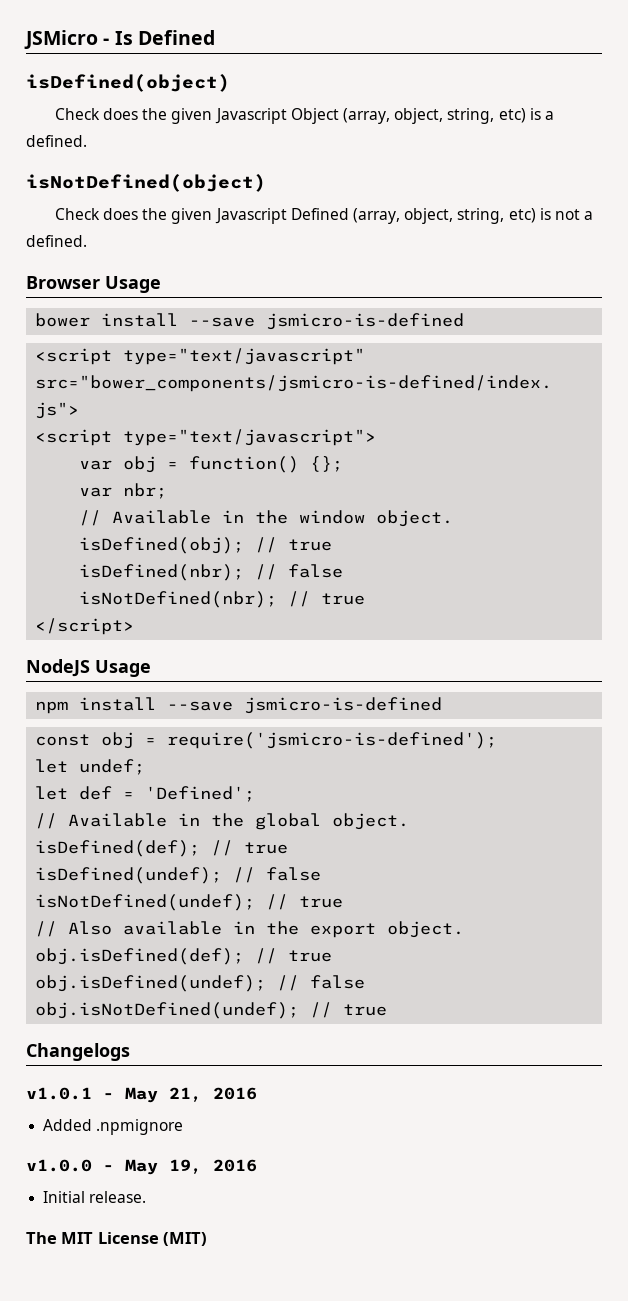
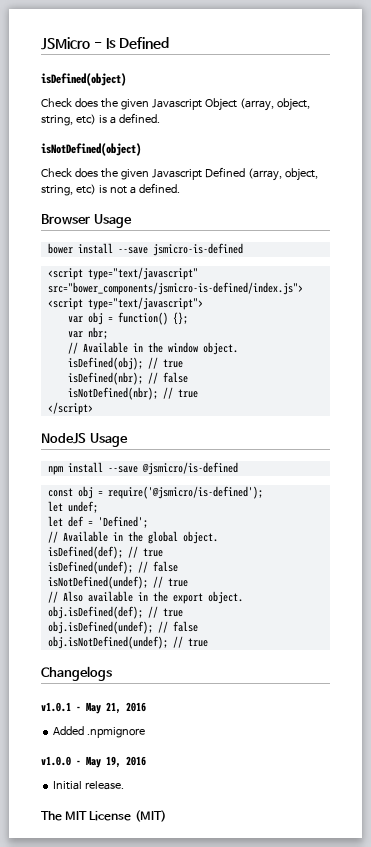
- npm install --save jsmicro-is-defined
+ npm install --save @jsmicro/is-defined
- const obj = require('jsmicro-is-defined');
+ const obj = require('@jsmicro/is-defined');

